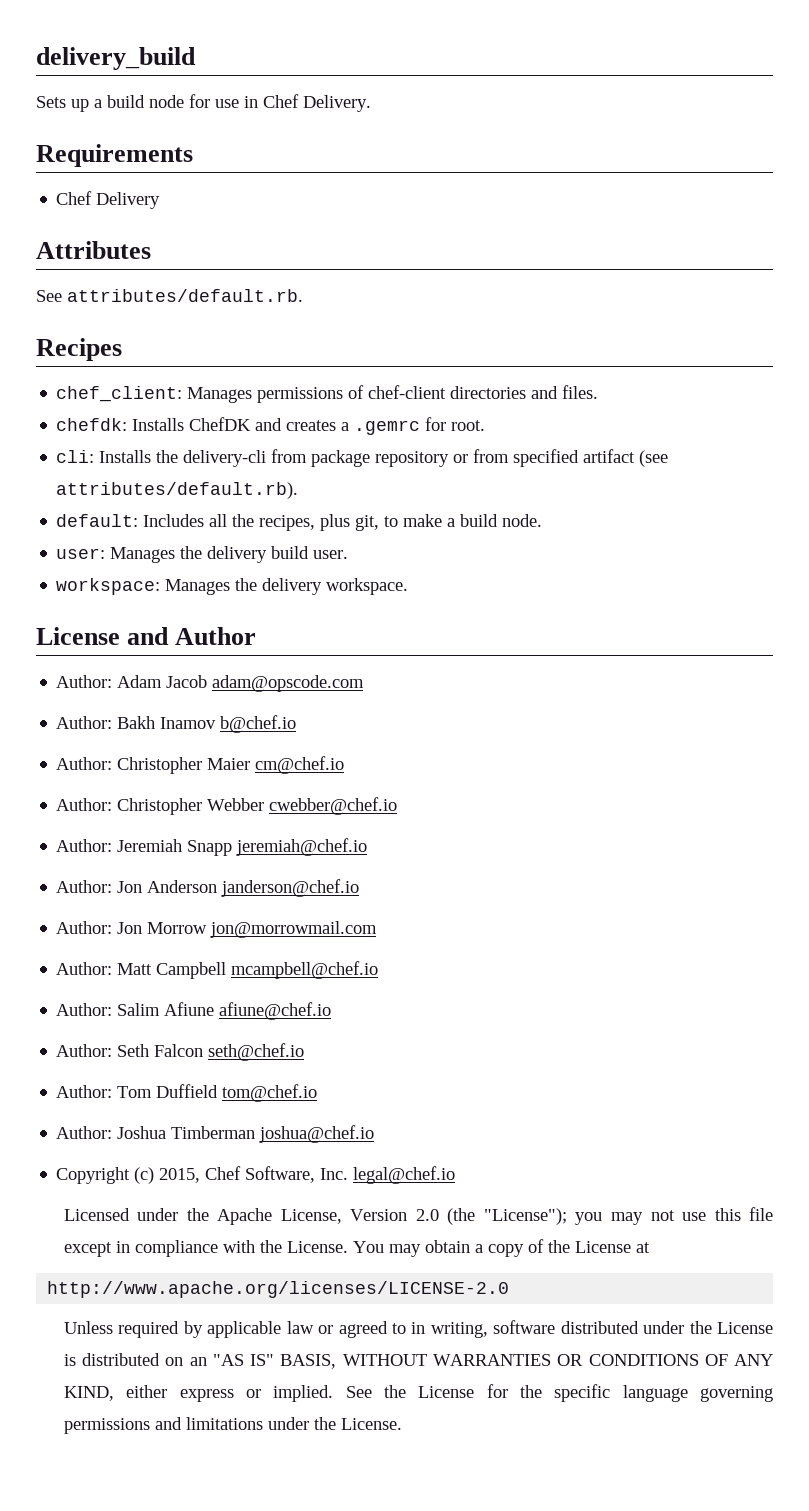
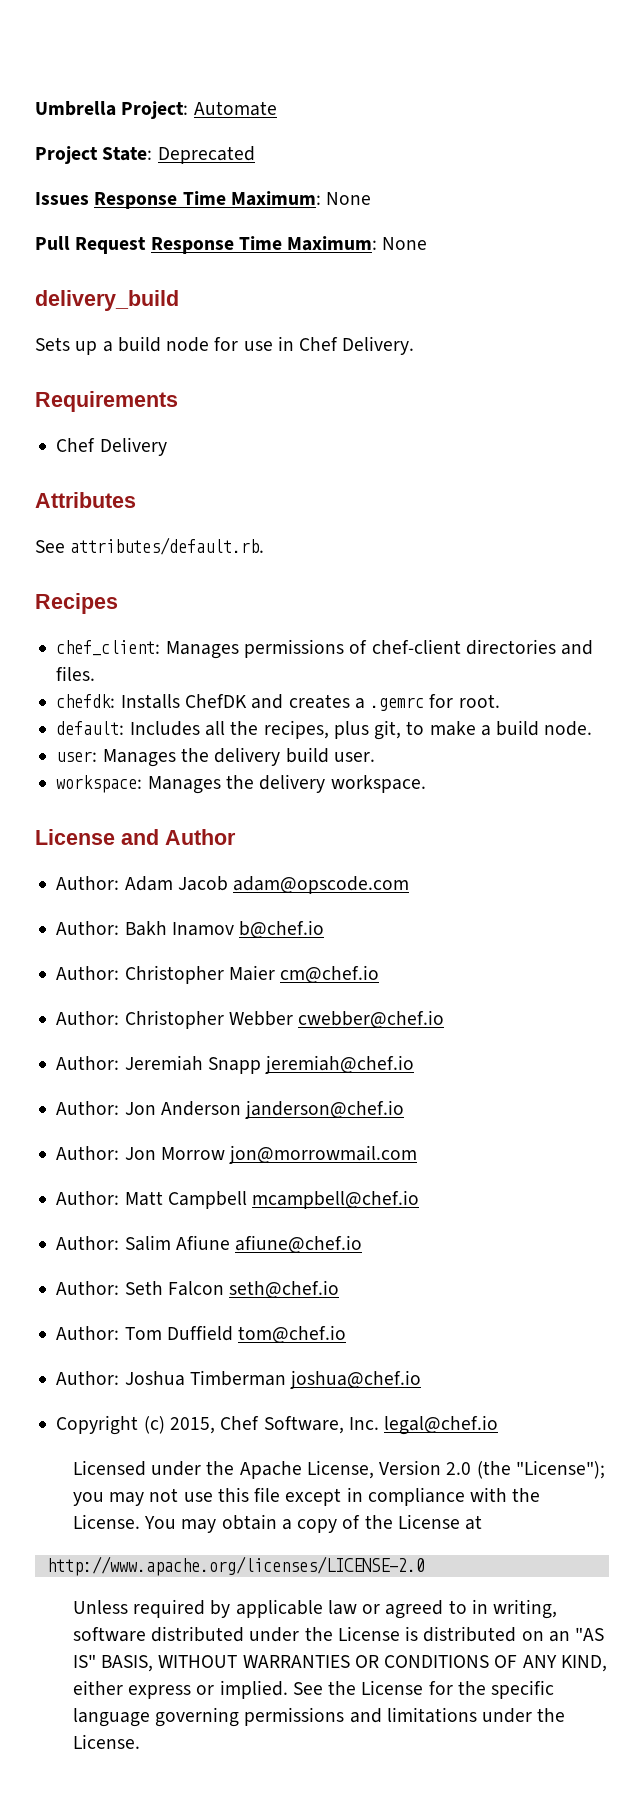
+ Umbrella Project: Automate
+ Project State: Deprecated
+ Issues Response Time Maximum: None
+ Pull Request Response Time Maximum: None
- cli: Installs the delivery-cli from package repository or from specified artifact (see attributes/default.rb).

